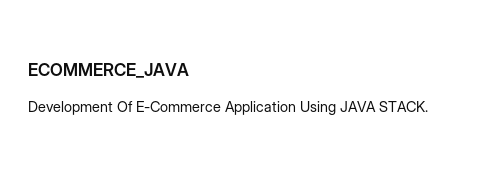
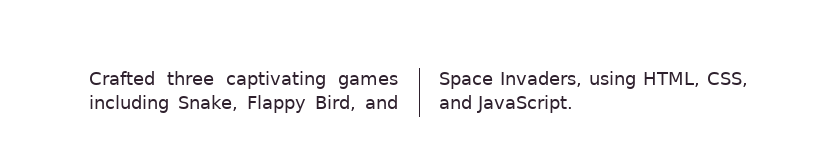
- ECOMMERCE_JAVA
- Development Of E-Commerce Application Using JAVA STACK.
+ Crafted three captivating games including Snake, Flappy Bird, and Space Invaders, using HTML, CSS, and JavaScript.

